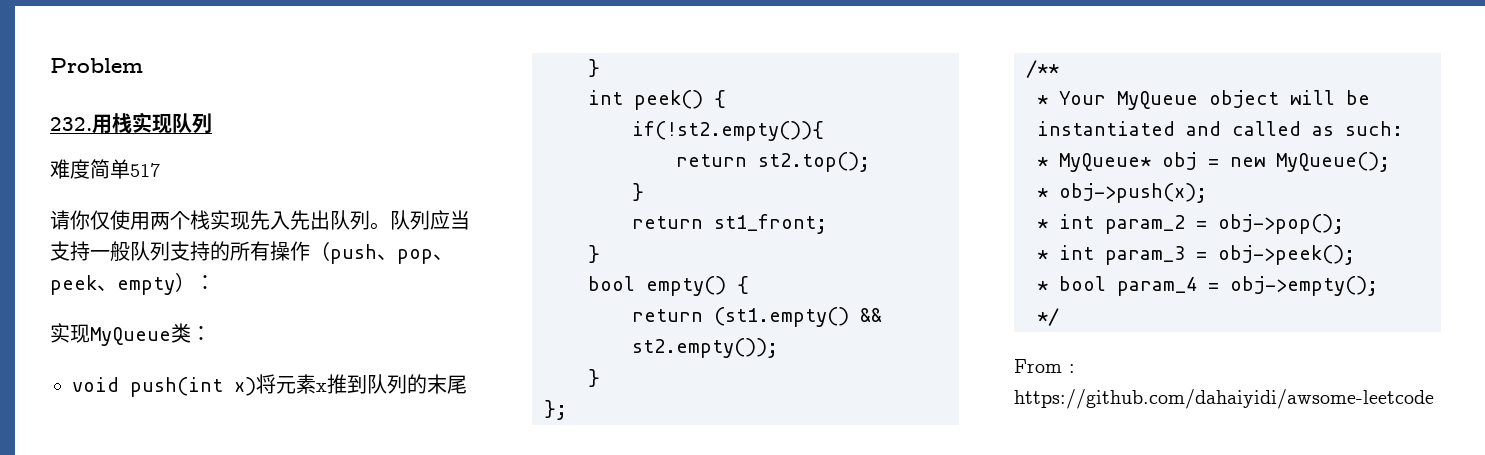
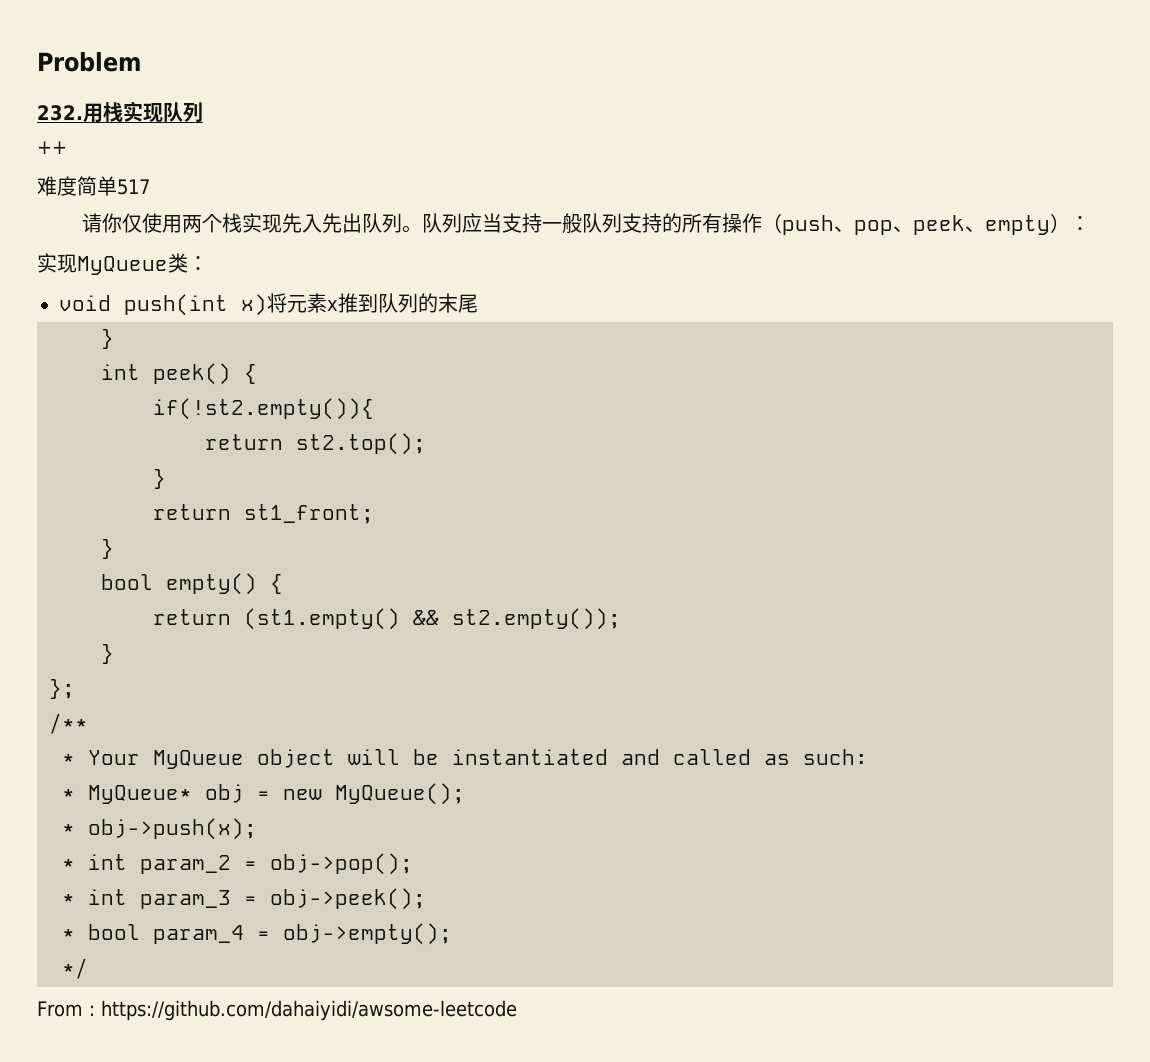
+ ++

